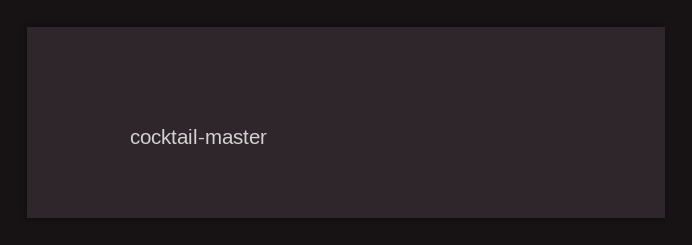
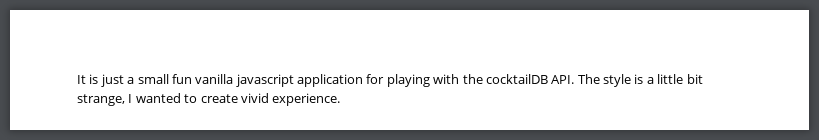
- cocktail-master
+ It is just a small fun vanilla javascript application for playing with the cocktailDB API. The style is a little bit strange, I wanted to create vivid experience.

